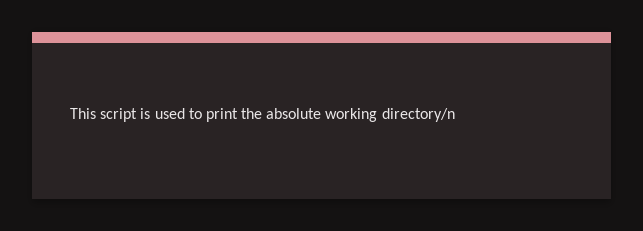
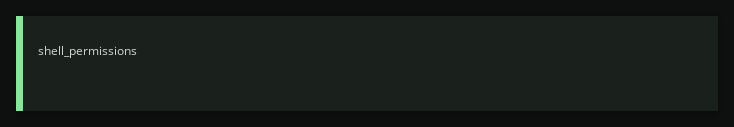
- This script is used to print the absolute working directory/n
+ shell_permissions

